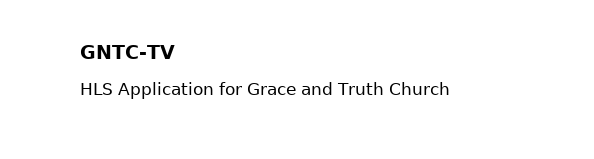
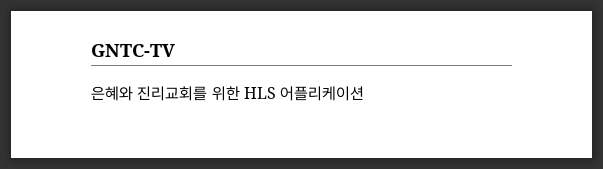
- HLS Application for Grace and Truth Church
+ 은혜와 진리교회를 위한 HLS 어플리케이션

